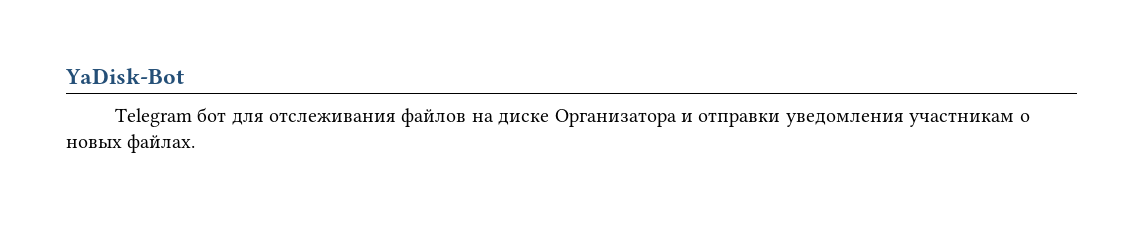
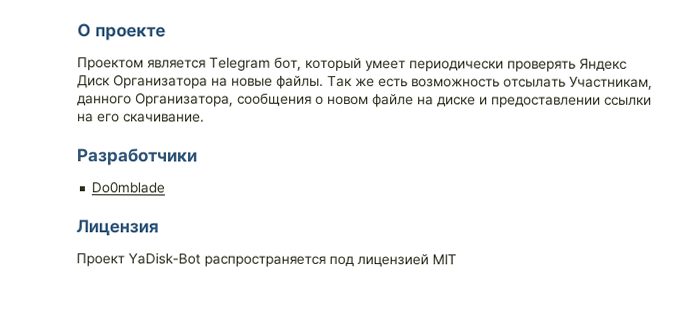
- YaDisk-Bot
- Telegram бот для отслеживания файлов на диске Организатора и отправки уведомления участникам о новых файлах.
+ О проекте
+ Проектом является Telegram бот, который умеет периодически проверять Яндекс Диск Организатора на новые файлы. Так же есть возможность отсылать Участникам, данного Организатора, сообщения о новом файле на диске и предоставлении ссылки на его скачивание.
+ Разработчики
+ Do0mblade
+ Лицензия
+ Проект YaDisk-Bot распространяется под лицензией MIT

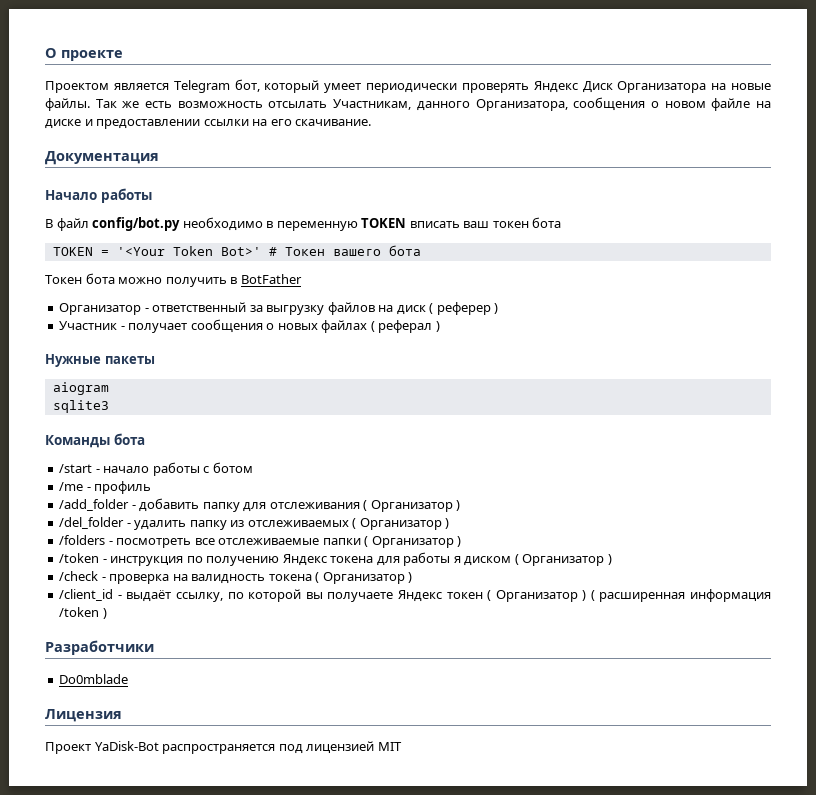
+ Документация
+ Начало работы
+ В файл config/bot.py необходимо в переменную TOKEN вписать ваш токен бота
+ TOKEN = '<Your Token Bot>' # Токен вашего бота
+ Токен бота можно получить в BotFather
+ Организатор - ответственный за выгрузку файлов на диск ( реферер )
+ Участник - получает сообщения о новых файлах ( реферал )
+ Нужные пакеты
+ aiogram
+ sqlite3
+ Команды бота
+ /start - начало работы с ботом
+ /me - профиль
+ /add_folder - добавить папку для отслеживания ( Организатор )
+ /del_folder - удалить папку из отслеживаемых ( Организатор )
+ /folders - посмотреть все отслеживаемые папки ( Организатор )
+ /token - инструкция по получению Яндекс токена для работы я диском ( Организатор )
+ /check - проверка на валидность токена ( Организатор )
+ /client_id - выдаёт ссылку, по которой вы получаете Яндекс токен ( Организатор ) ( расширенная информация /token )

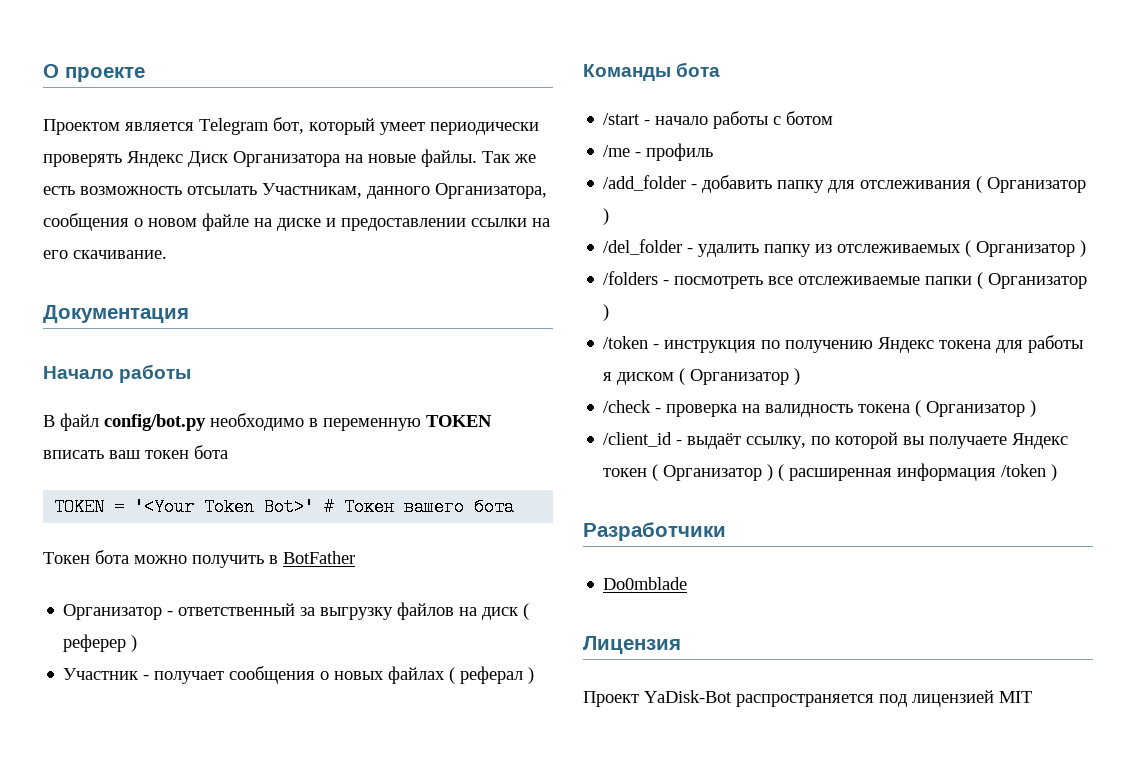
- Нужные пакеты
- aiogram
- sqlite3

